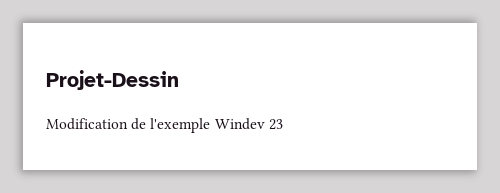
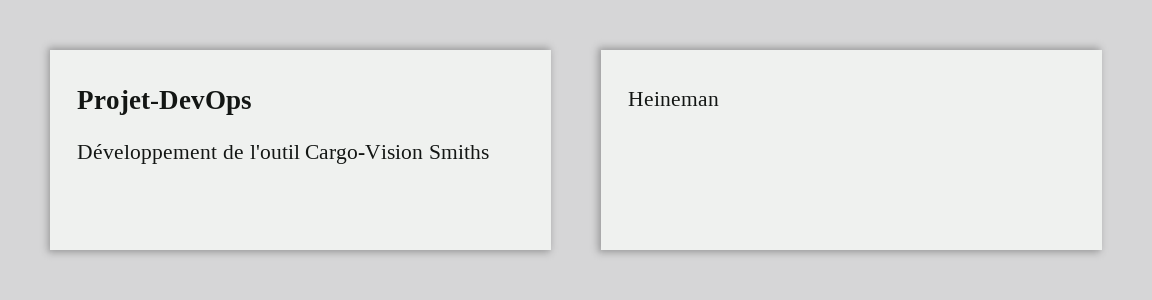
- Projet-Dessin
- Modification de l'exemple Windev 23
+ Projet-DevOps
+ Développement de l'outil Cargo-Vision Smiths Heineman

